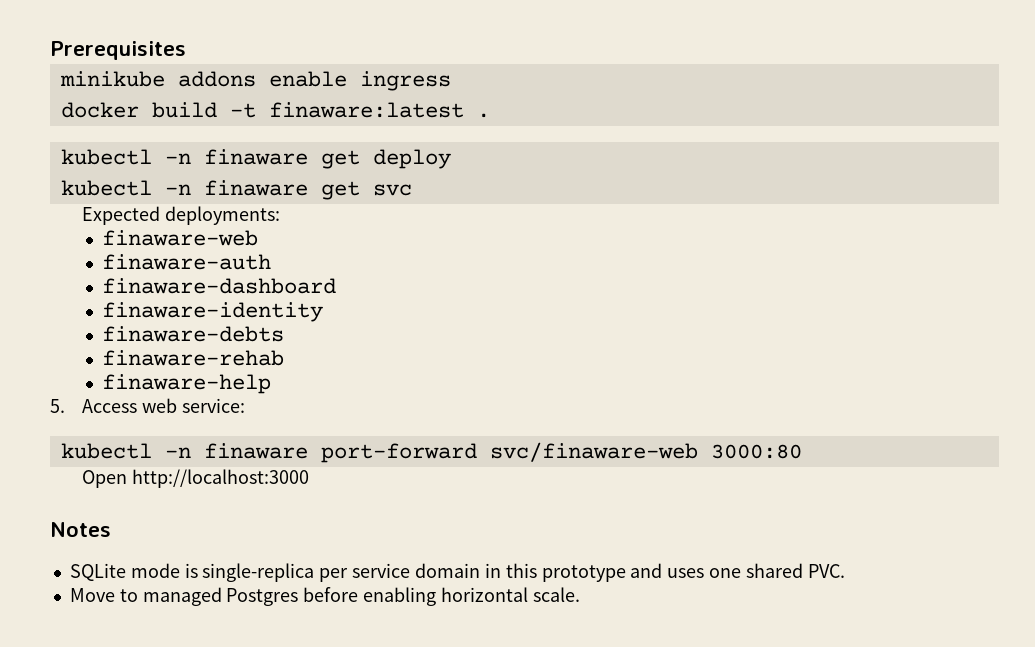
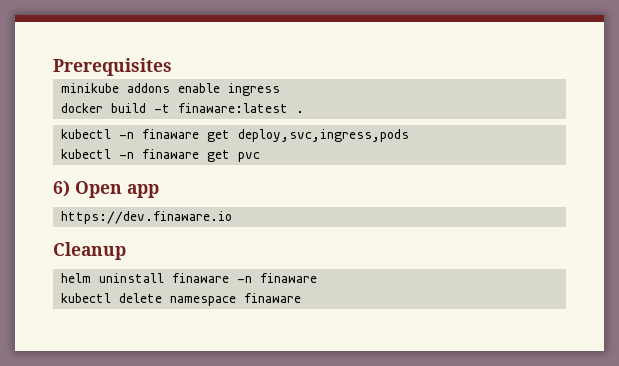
- kubectl -n finaware get deploy
- kubectl -n finaware get svc
- Expected deployments:
- finaware-web
- finaware-auth
- finaware-dashboard
- finaware-identity
- finaware-debts
- finaware-rehab
- finaware-help
- 5. Access web service:
- kubectl -n finaware port-forward svc/finaware-web 3000:80
- Open http://localhost:3000
- Notes
- SQLite mode is single-replica per service domain in this prototype and uses one shared PVC.
- Move to managed Postgres before enabling horizontal scale.
+ kubectl -n finaware get deploy,svc,ingress,pods
+ kubectl -n finaware get pvc
+ 6) Open app
+ https://dev.finaware.io
+ Cleanup
+ helm uninstall finaware -n finaware
+ kubectl delete namespace finaware

